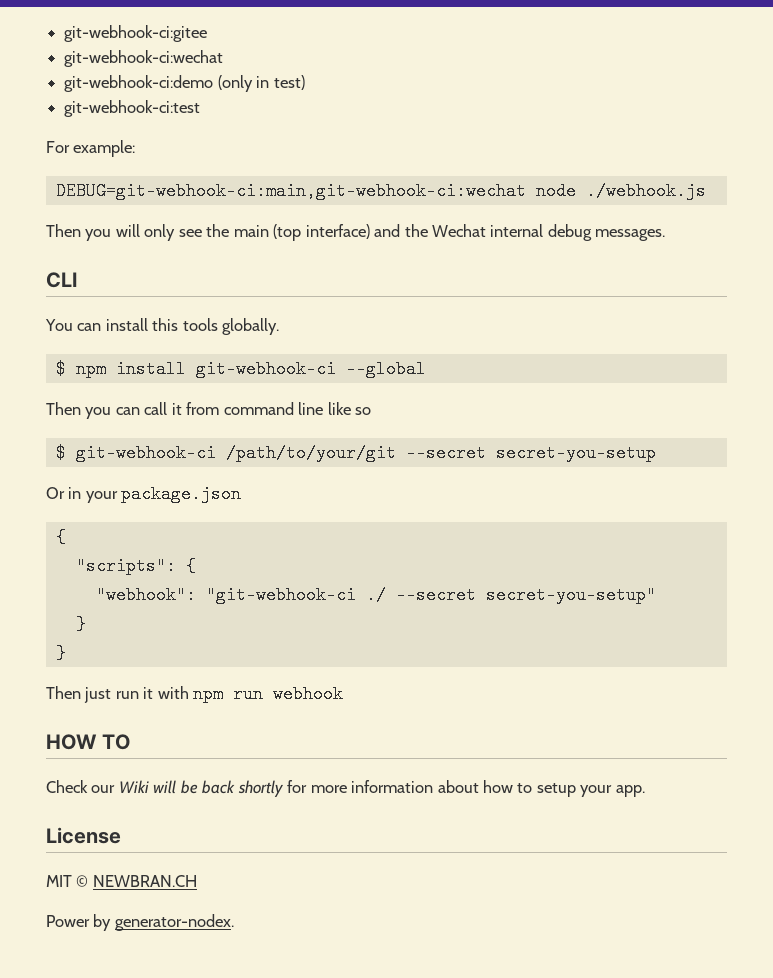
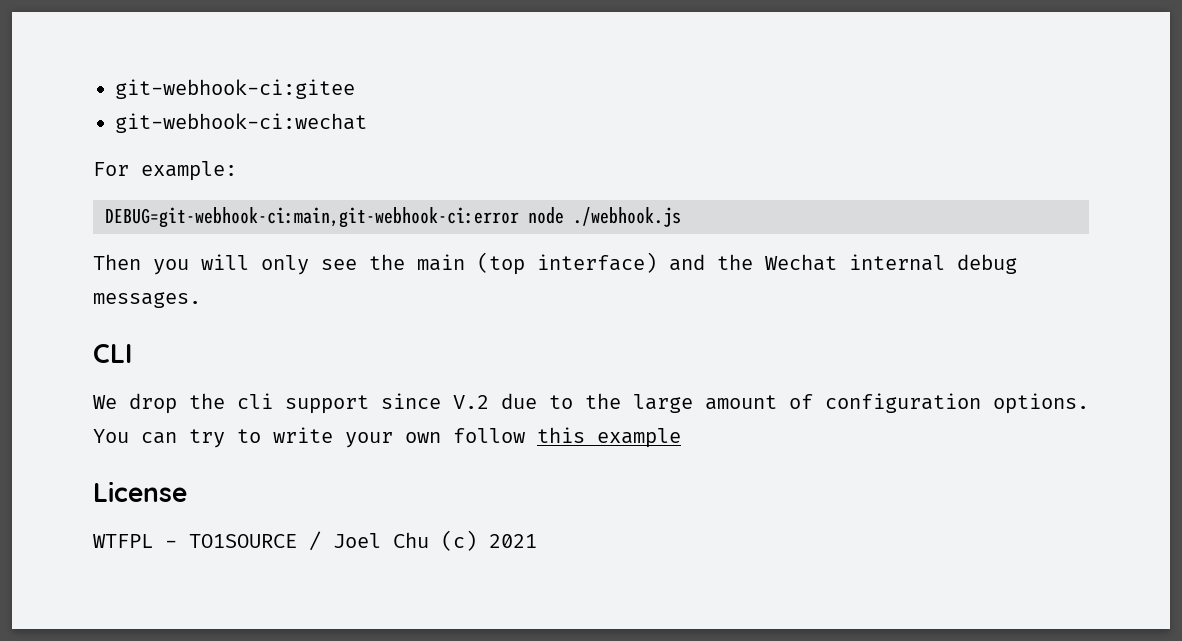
- git-webhook-ci:demo (only in test)
- git-webhook-ci:test
- DEBUG=git-webhook-ci:main,git-webhook-ci:wechat node ./webhook.js
+ DEBUG=git-webhook-ci:main,git-webhook-ci:error node ./webhook.js
- You can install this tools globally.
- $ npm install git-webhook-ci --global
- Then you can call it from command line like so
- $ git-webhook-ci /path/to/your/git --secret secret-you-setup
- Or in your package.json
- {
- "scripts": {
- "webhook": "git-webhook-ci ./ --secret secret-you-setup"
- }
- }
- Then just run it with npm run webhook
- HOW TO
- Check our Wiki will be back shortly for more information about how to setup your app.
+ We drop the cli support since V.2 due to the large amount of configuration options. You can try to write your own follow this example
  License
- MIT © NEWBRAN.CH
- Power by generator-nodex.
+ WTFPL - TO1SOURCE / Joel Chu (c) 2021

